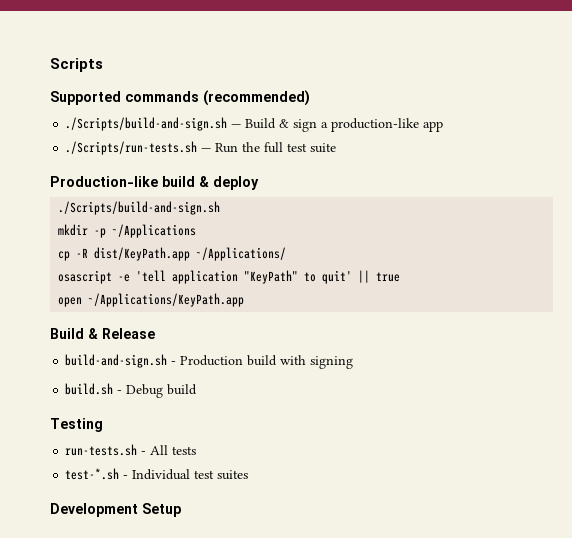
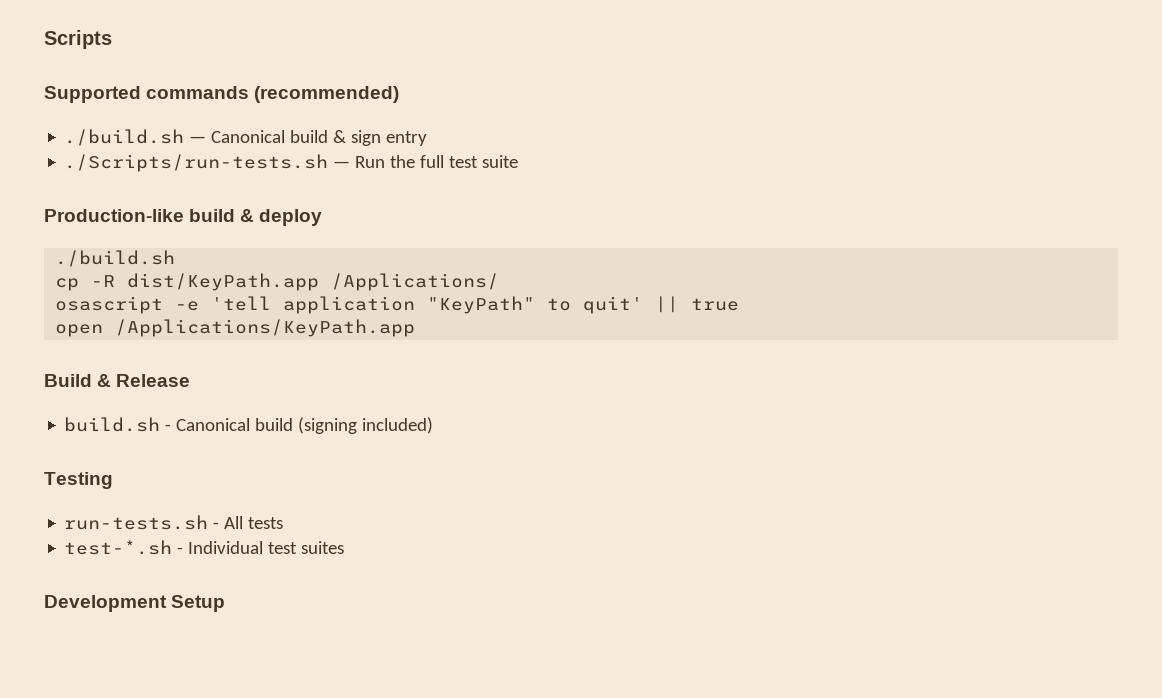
- ./Scripts/build-and-sign.sh — Build & sign a production-like app
+ ./build.sh — Canonical build & sign entry
  Production-like build & deploy
- ./Scripts/build-and-sign.sh
- mkdir -p ~/Applications
+ ./build.sh
- cp -R dist/KeyPath.app ~/Applications/
+ cp -R dist/KeyPath.app /Applications/
- open ~/Applications/KeyPath.app
+ open /Applications/KeyPath.app
- build-and-sign.sh - Production build with signing
- build.sh - Debug build
+ build.sh - Canonical build (signing included)

